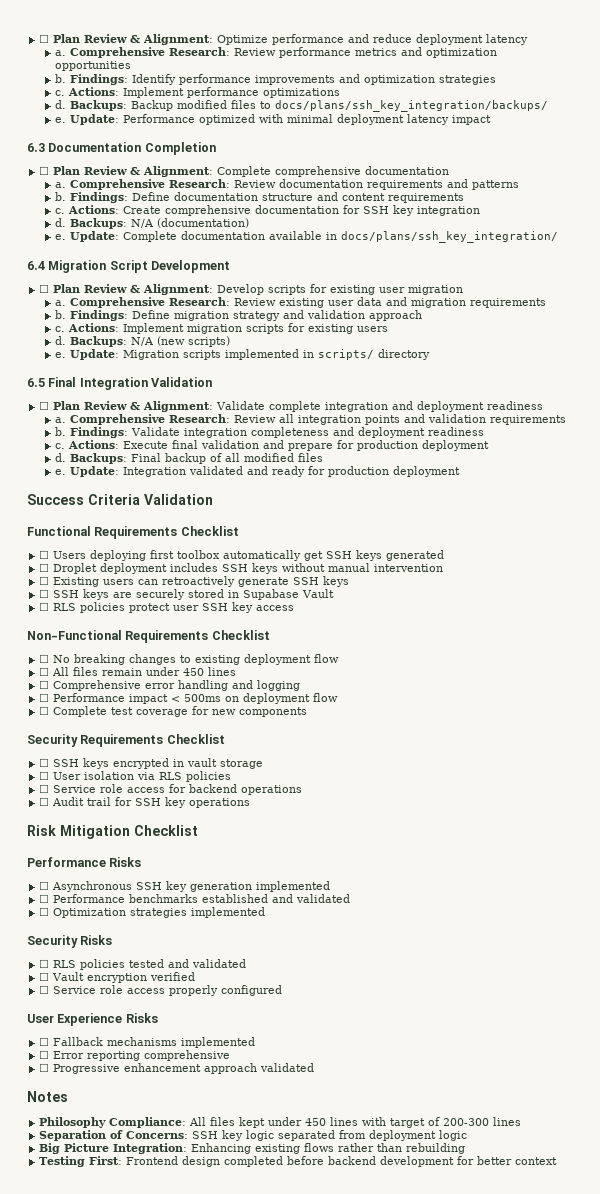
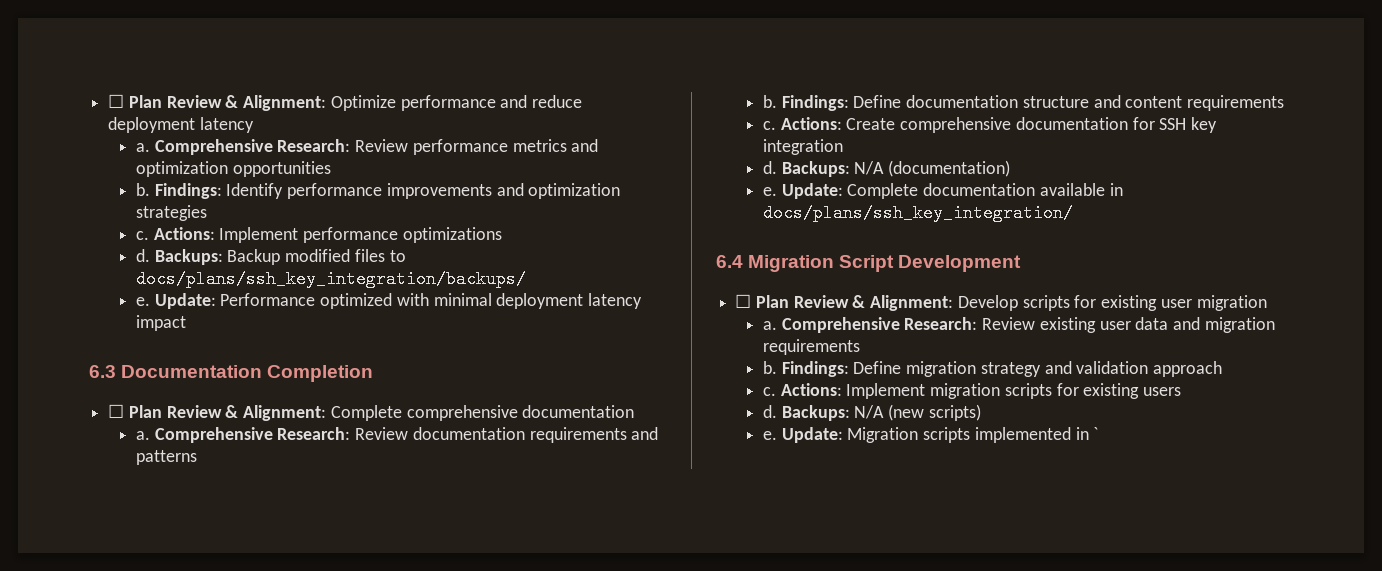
- Update: Migration scripts implemented in scripts/ directory
- 6.5 Final Integration Validation
- ☐ Plan Review & Alignment: Validate complete integration and deployment readiness
- a. Comprehensive Research: Review all integration points and validation requirements
- b. Findings: Validate integration completeness and deployment readiness
- c. Actions: Execute final validation and prepare for production deployment
- d. Backups: Final backup of all modified files
- e. Update: Integration validated and ready for production deployment
- Success Criteria Validation
- Functional Requirements Checklist
- ☐ Users deploying first toolbox automatically get SSH keys generated
- ☐ Droplet deployment includes SSH keys without manual intervention
- ☐ Existing users can retroactively generate SSH keys
- ☐ SSH keys are securely stored in Supabase Vault
- ☐ RLS policies protect user SSH key access
- Non-Functional Requirements Checklist
- ☐ No breaking changes to existing deployment flow
- ☐ All files remain under 450 lines
- ☐ Comprehensive error handling and logging
- ☐ Performance impact < 500ms on deployment flow
- ☐ Complete test coverage for new components
- Security Requirements Checklist
- ☐ SSH keys encrypted in vault storage
- ☐ User isolation via RLS policies
- ☐ Service role access for backend operations
- ☐ Audit trail for SSH key operations
- Risk Mitigation Checklist
- Performance Risks
- ☐ Asynchronous SSH key generation implemented
- ☐ Performance benchmarks established and validated
- ☐ Optimization strategies implemented
- Security Risks
- ☐ RLS policies tested and validated
- ☐ Vault encryption verified
- ☐ Service role access properly configured
- User Experience Risks
- ☐ Fallback mechanisms implemented
- ☐ Error reporting comprehensive
- ☐ Progressive enhancement approach validated
- Notes
- Philosophy Compliance: All files kept under 450 lines with target of 200-300 lines
- Separation of Concerns: SSH key logic separated from deployment logic
- Big Picture Integration: Enhancing existing flows rather than rebuilding
- Testing First: Frontend design completed before backend development for better context
+ Update: Migration scripts implemented in `

